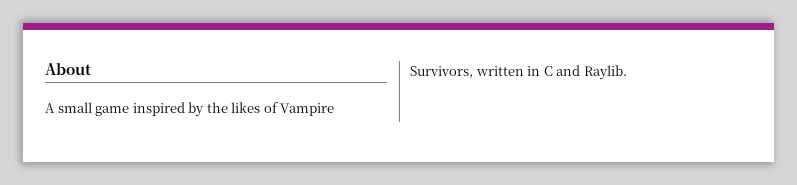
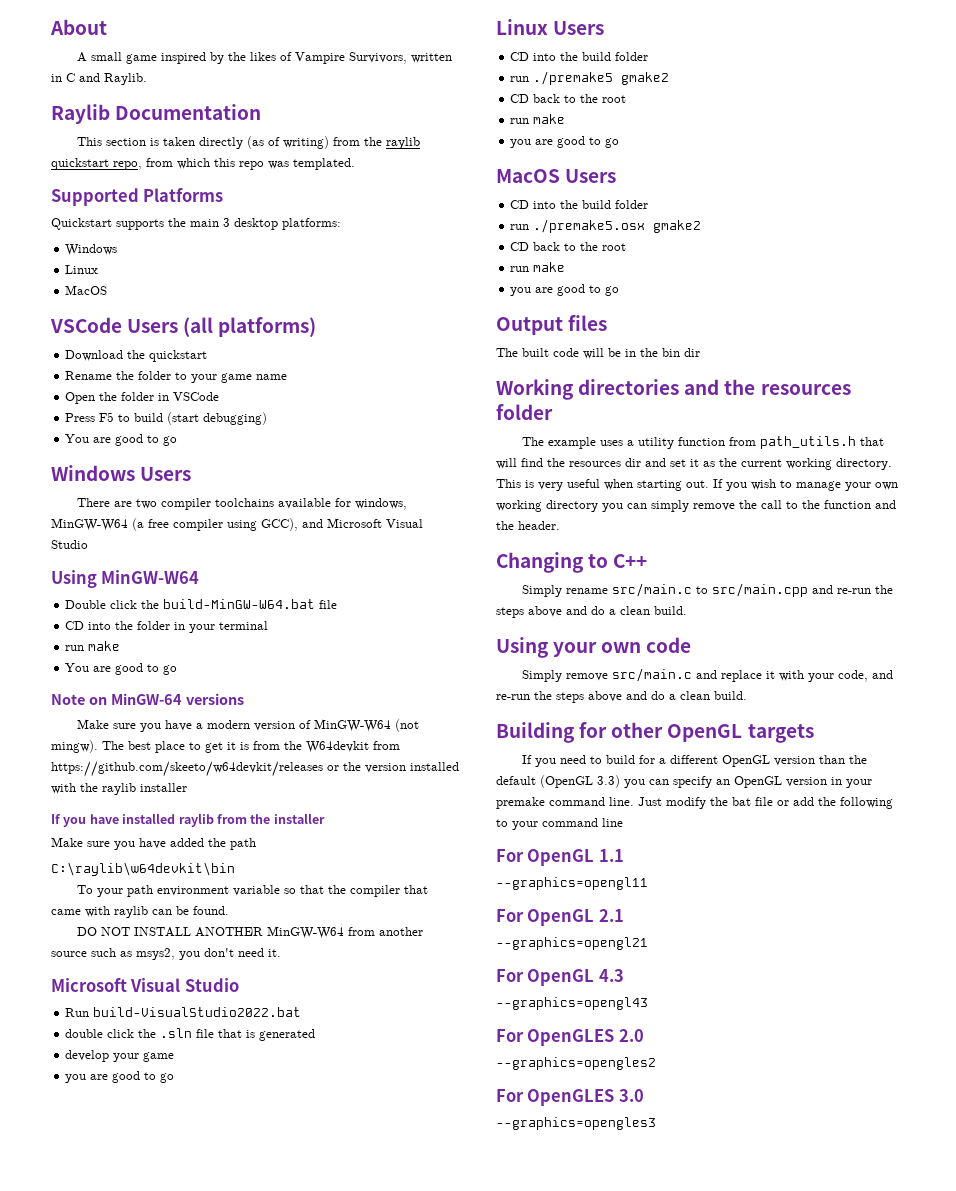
+ Raylib Documentation
+ This section is taken directly (as of writing) from the raylib quickstart repo, from which this repo was templated.
+ Supported Platforms
+ Quickstart supports the main 3 desktop platforms:
+ Windows
+ Linux
+ MacOS
+ VSCode Users (all platforms)
+ Download the quickstart
+ Rename the folder to your game name
+ Open the folder in VSCode
+ Press F5 to build (start debugging)
+ You are good to go
+ Windows Users
+ There are two compiler toolchains available for windows, MinGW-W64 (a free compiler using GCC), and Microsoft Visual Studio
+ Using MinGW-W64
+ Double click the build-MinGW-W64.bat file
+ CD into the folder in your terminal
+ run make
+ You are good to go
+ Note on MinGW-64 versions
+ Make sure you have a modern version of MinGW-W64 (not mingw). The best place to get it is from the W64devkit from https://github.com/skeeto/w64devkit/releases or the version installed with the raylib installer
+ If you have installed raylib from the installer
+ Make sure you have added the path
+ C:\raylib\w64devkit\bin
+ To your path environment variable so that the compiler that came with raylib can be found.
+ DO NOT INSTALL ANOTHER MinGW-W64 from another source such as msys2, you don't need it.
+ Microsoft Visual Studio
+ Run build-VisualStudio2022.bat
+ double click the .sln file that is generated
+ develop your game
+ you are good to go
+ Linux Users
+ CD into the build folder
+ run ./premake5 gmake2
+ CD back to the root
+ run make
+ you are good to go
+ MacOS Users
+ CD into the build folder
+ run ./premake5.osx gmake2
+ CD back to the root
+ run make
+ you are good to go
+ Output files
+ The built code will be in the bin dir
+ Working directories and the resources folder
+ The example uses a utility function from path_utils.h that will find the resources dir and set it as the current working directory. This is very useful when starting out. If you wish to manage your own working directory you can simply remove the call to the function and the header.
+ Changing to C++
+ Simply rename src/main.c to src/main.cpp and re-run the steps above and do a clean build.
+ Using your own code
+ Simply remove src/main.c and replace it with your code, and re-run the steps above and do a clean build.
+ Building for other OpenGL targets
+ If you need to build for a different OpenGL version than the default (OpenGL 3.3) you can specify an OpenGL version in your premake command line. Just modify the bat file or add the following to your command line
+ For OpenGL 1.1
+ --graphics=opengl11
+ For OpenGL 2.1
+ --graphics=opengl21
+ For OpenGL 4.3
+ --graphics=opengl43
+ For OpenGLES 2.0
+ --graphics=opengles2
+ For OpenGLES 3.0
+ --graphics=opengles3

